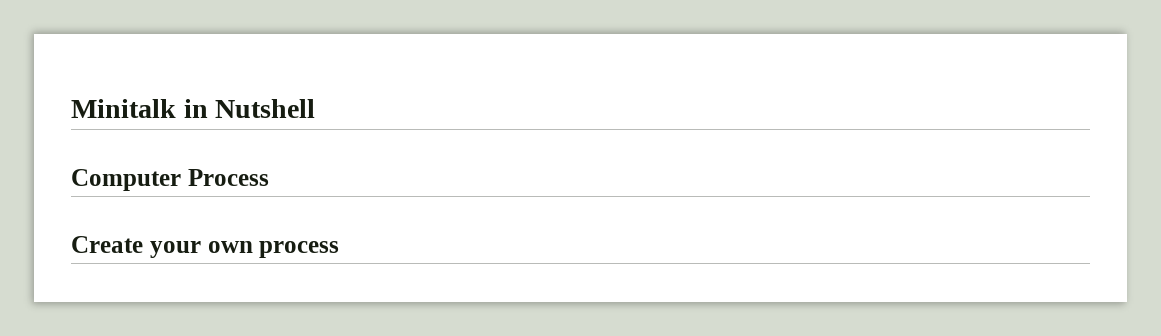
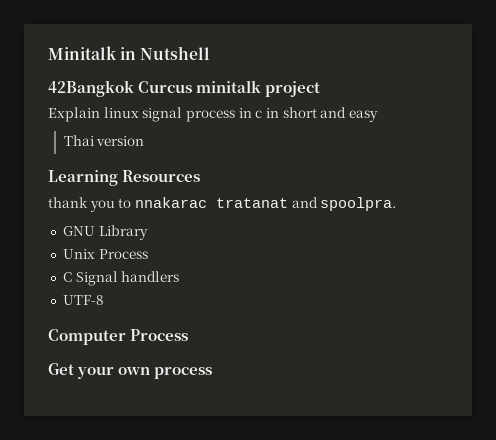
+ 42Bangkok Curcus minitalk project
+ Explain linux signal process in c in short and easy
+ Thai version
+ Learning Resources
+ thank you to nnakarac tratanat and spoolpra.
+ GNU Library
+ Unix Process
+ C Signal handlers
+ UTF-8
- Create your own process
+ Get your own process

